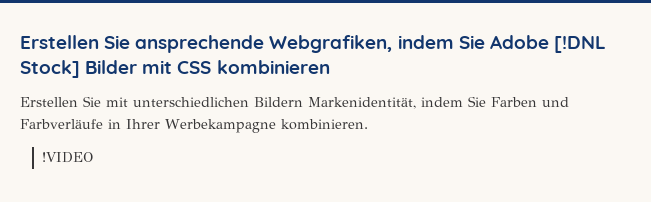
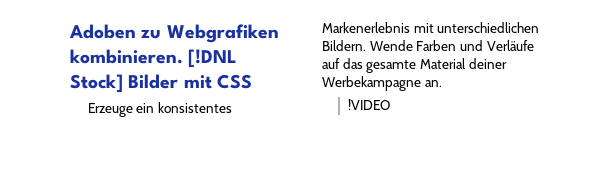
- Erstellen Sie ansprechende Webgrafiken, indem Sie Adobe [!DNL Stock] Bilder mit CSS kombinieren
- Erstellen Sie mit unterschiedlichen Bildern Markenidentität, indem Sie Farben und Farbverläufe in Ihrer Werbekampagne kombinieren.
+ Adoben zu Webgrafiken kombinieren. [!DNL Stock] Bilder mit CSS
+ Erzeuge ein konsistentes Markenerlebnis mit unterschiedlichen Bildern. Wende Farben und Verläufe auf das gesamte Material deiner Werbekampagne an.

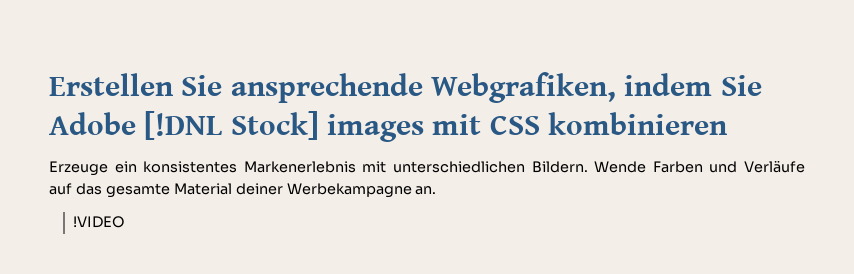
- Adoben zu Webgrafiken kombinieren. [!DNL Stock] Bilder mit CSS
+ Erstellen Sie ansprechende Webgrafiken, indem Sie Adobe [!DNL Stock] images mit CSS kombinieren

